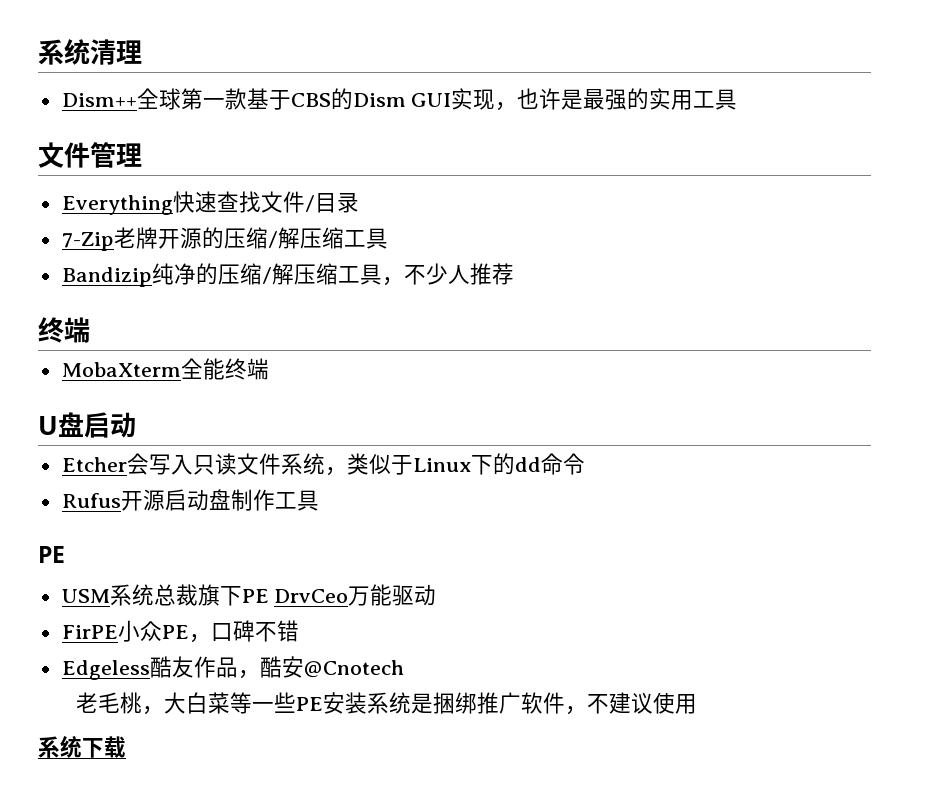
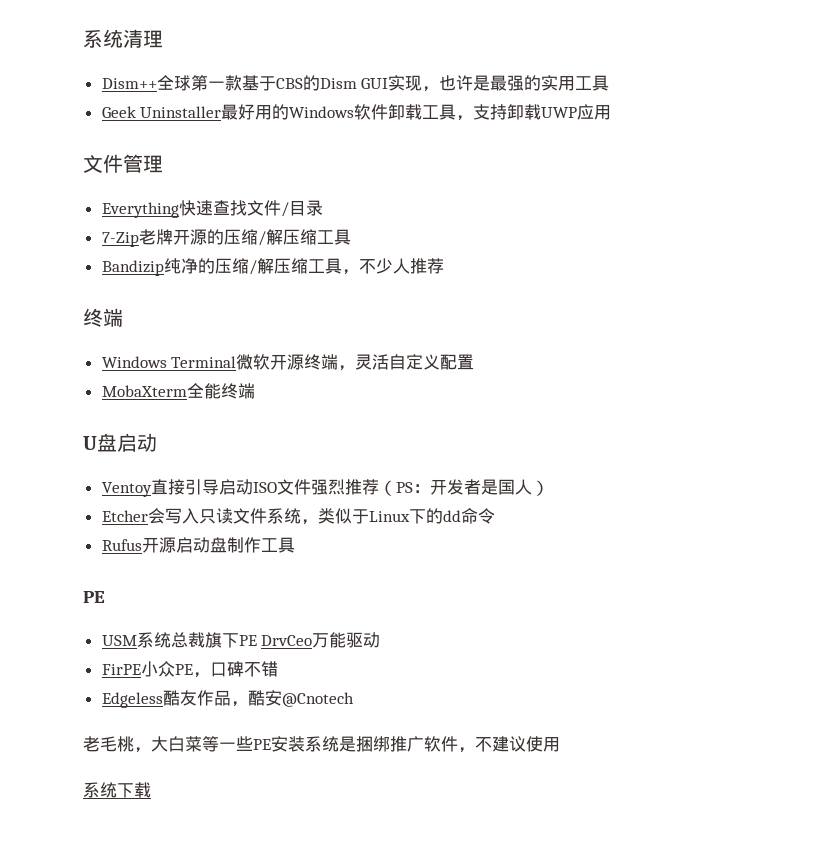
+ Geek Uninstaller最好用的Windows软件卸载工具，支持卸载UWP应用
+ Windows Terminal微软开源终端，灵活自定义配置
+ Ventoy直接引导启动ISO文件强烈推荐（PS：开发者是国人）

